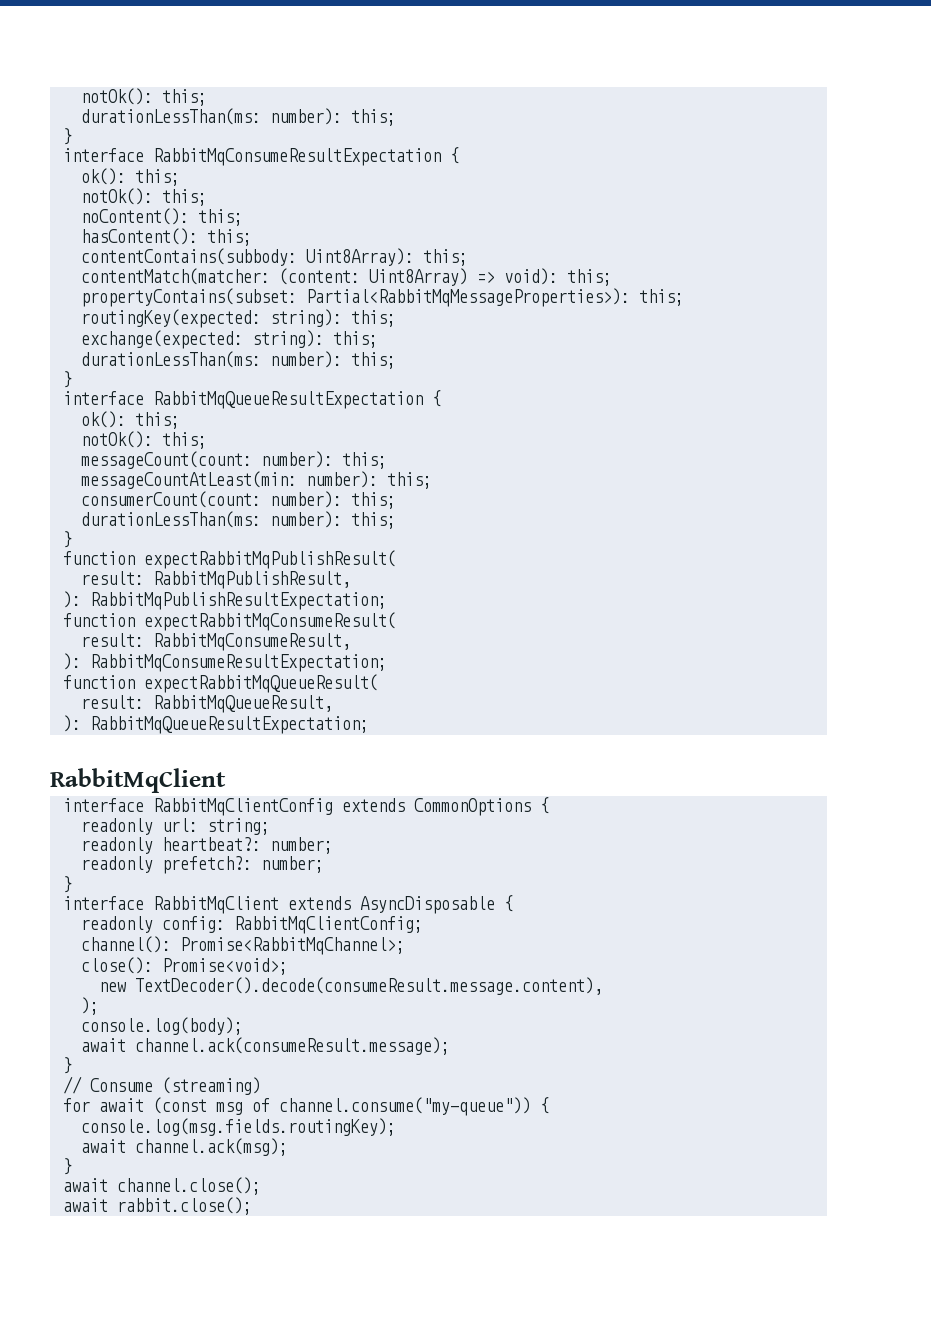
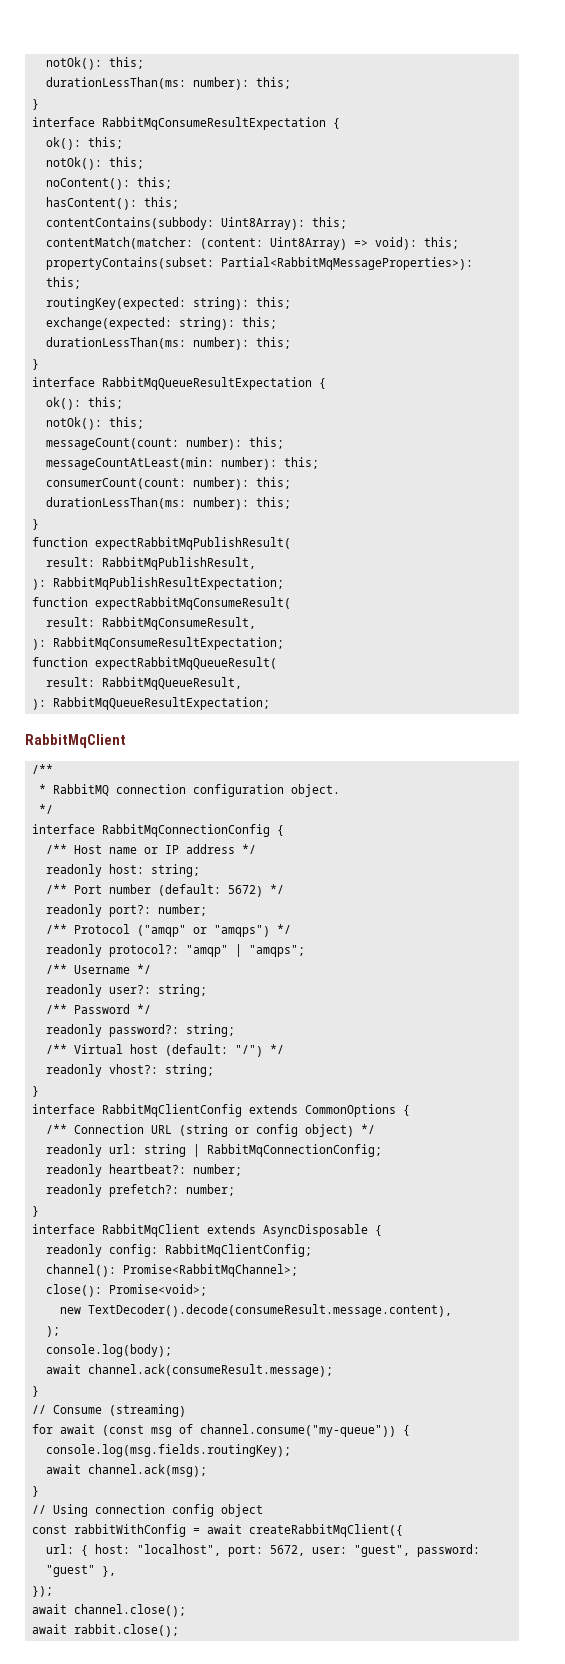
  ): RabbitMqQueueResultExpectation;
  RabbitMqClient
+ /**
+ * RabbitMQ connection configuration object.
+ */
+ interface RabbitMqConnectionConfig {
+ /** Host name or IP address */
+ readonly host: string;
+ /** Port number (default: 5672) */
+ readonly port?: number;
+ /** Protocol ("amqp" or "amqps") */
+ readonly protocol?: "amqp" | "amqps";
+ /** Username */
+ readonly user?: string;
+ /** Password */
+ readonly password?: string;
+ /** Virtual host (default: "/") */
+ readonly vhost?: string;
+ }
+ /** Connection URL (string or config object) */
- readonly url: string;
+ readonly url: string | RabbitMqConnectionConfig;
+ // Using connection config object
+ const rabbitWithConfig = await createRabbitMqClient({
+ url: { host: "localhost", port: 5672, user: "guest", password: "guest" },
+ });

